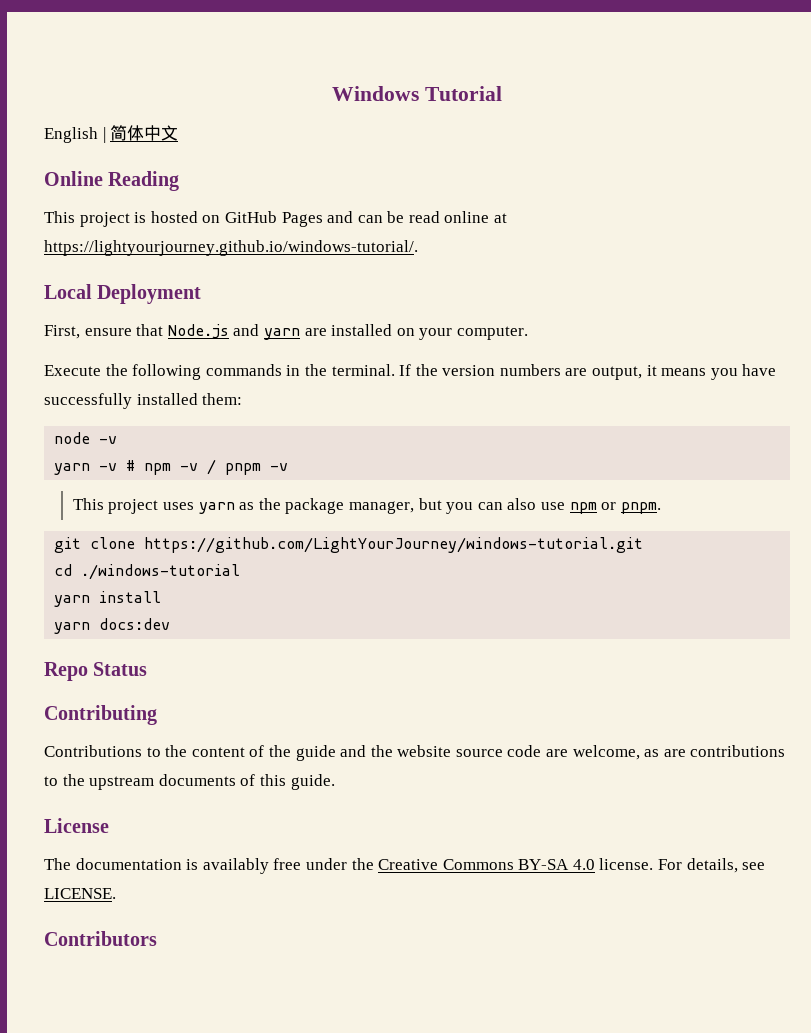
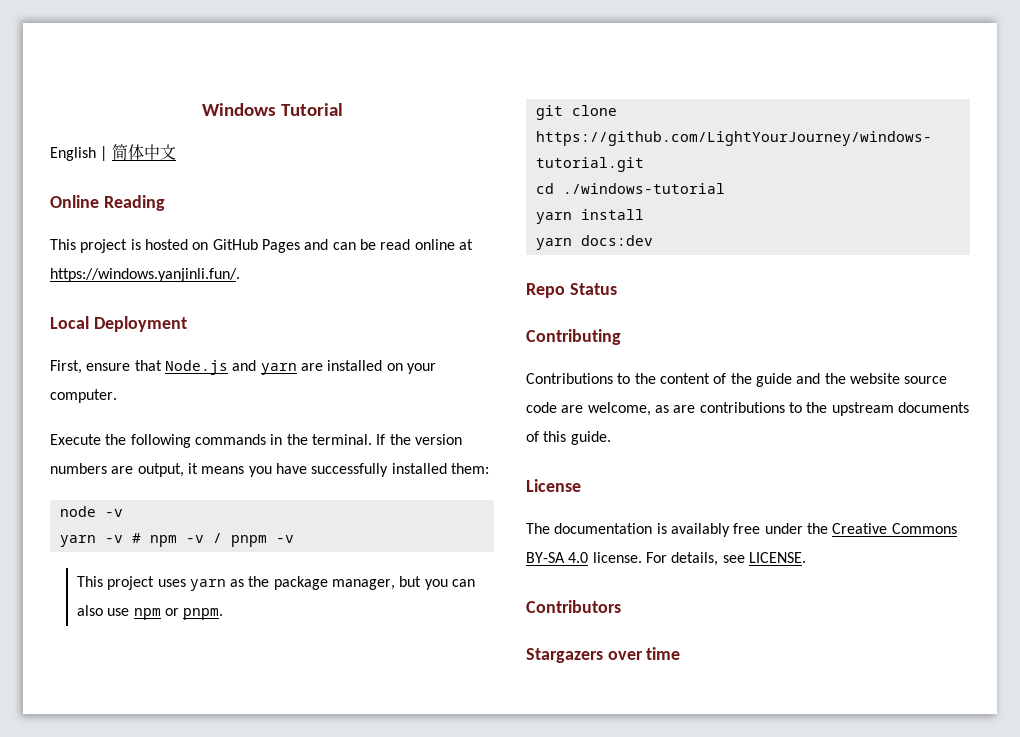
- This project is hosted on GitHub Pages and can be read online at https://lightyourjourney.github.io/windows-tutorial/.
+ This project is hosted on GitHub Pages and can be read online at https://windows.yanjinli.fun/.
+ Stargazers over time

